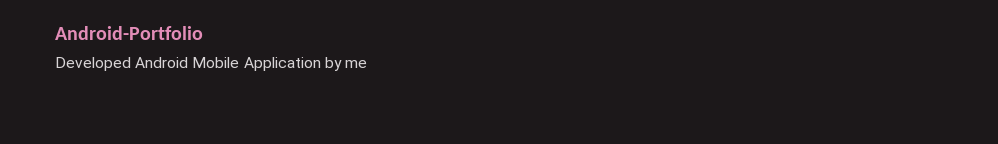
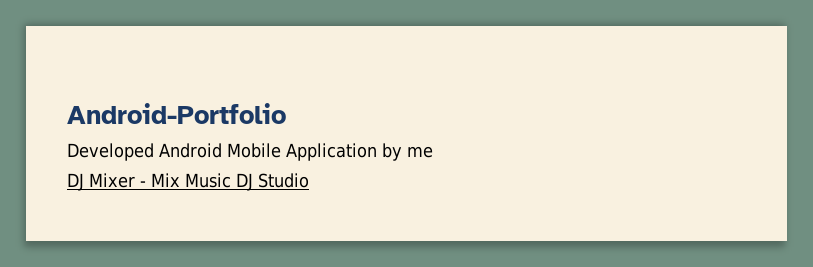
+ DJ Mixer - Mix Music DJ Studio

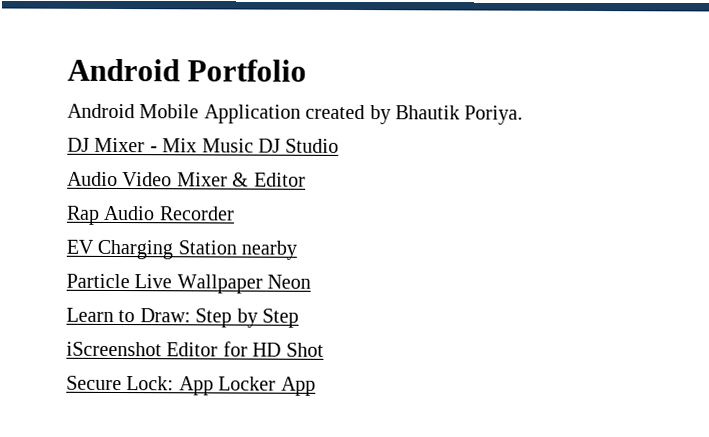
- Android-Portfolio
- Developed Android Mobile Application by me
+ Android Portfolio
+ Android Mobile Application created by Bhautik Poriya.
+ Audio Video Mixer & Editor
+ Rap Audio Recorder
+ EV Charging Station nearby
+ Particle Live Wallpaper Neon
+ Learn to Draw: Step by Step
+ iScreenshot Editor for HD Shot
+ Secure Lock: App Locker App

